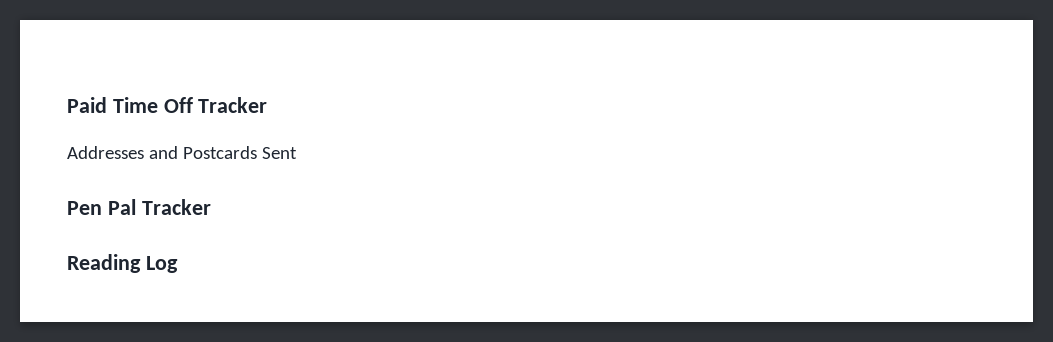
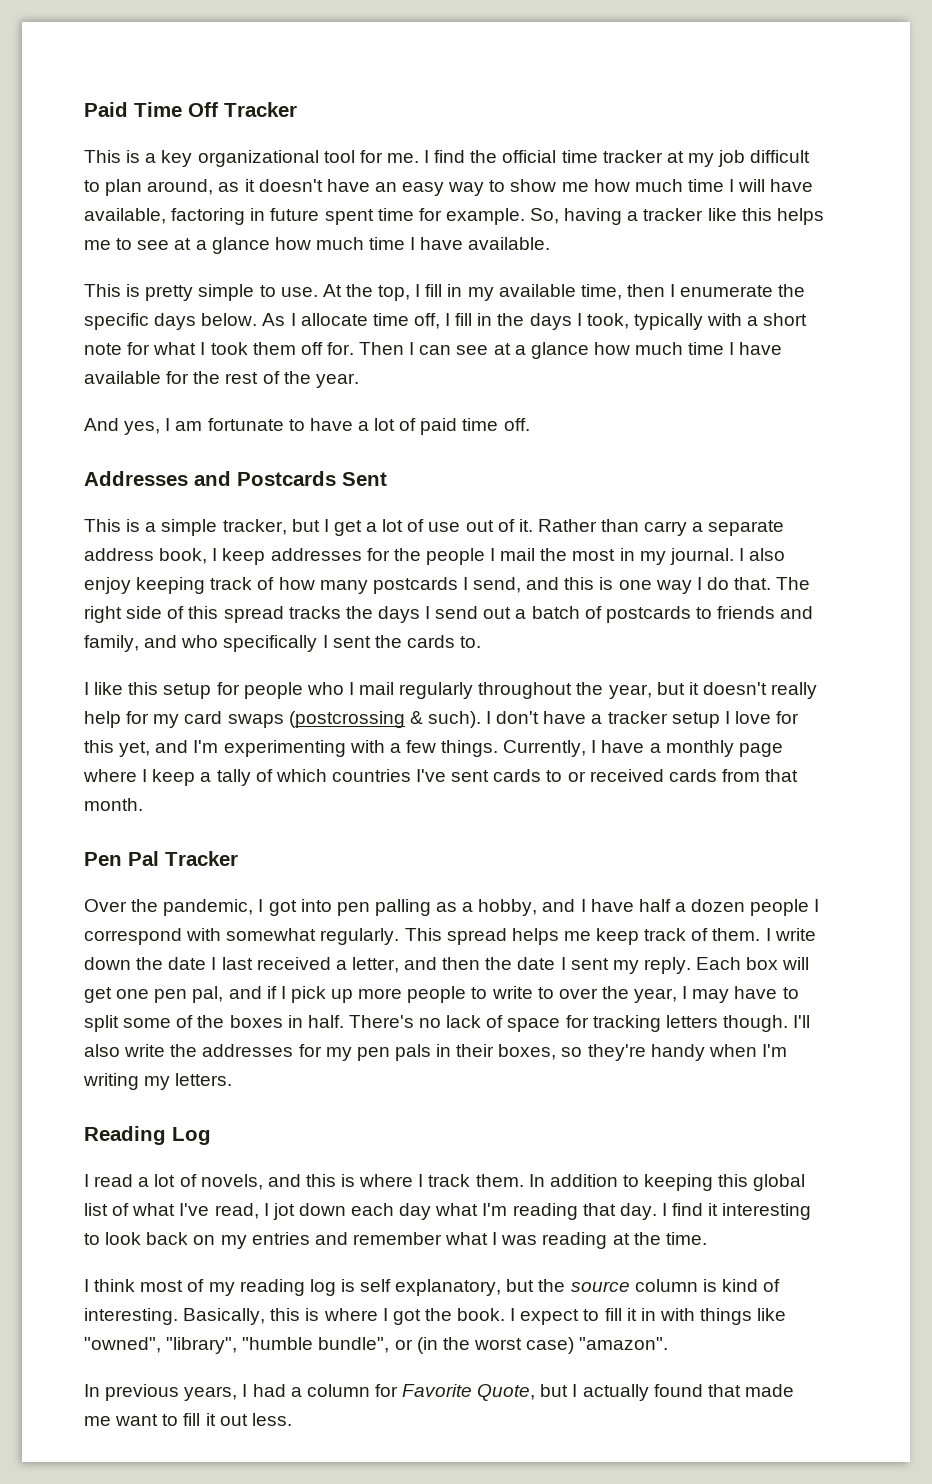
+ This is a key organizational tool for me. I find the official time tracker at my job difficult to plan around, as it doesn't have an easy way to show me how much time I will have available, factoring in future spent time for example. So, having a tracker like this helps me to see at a glance how much time I have available.
+ This is pretty simple to use. At the top, I fill in my available time, then I enumerate the specific days below. As I allocate time off, I fill in the days I took, typically with a short note for what I took them off for. Then I can see at a glance how much time I have available for the rest of the year.
+ And yes, I am fortunate to have a lot of paid time off.
  Addresses and Postcards Sent
+ This is a simple tracker, but I get a lot of use out of it. Rather than carry a separate address book, I keep addresses for the people I mail the most in my journal. I also enjoy keeping track of how many postcards I send, and this is one way I do that. The right side of this spread tracks the days I send out a batch of postcards to friends and family, and who specifically I sent the cards to.
+ I like this setup for people who I mail regularly throughout the year, but it doesn't really help for my card swaps (postcrossing & such). I don't have a tracker setup I love for this yet, and I'm experimenting with a few things. Currently, I have a monthly page where I keep a tally of which countries I've sent cards to or received cards from that month.
  Pen Pal Tracker
+ Over the pandemic, I got into pen palling as a hobby, and I have half a dozen people I correspond with somewhat regularly. This spread helps me keep track of them. I write down the date I last received a letter, and then the date I sent my reply. Each box will get one pen pal, and if I pick up more people to write to over the year, I may have to split some of the boxes in half. There's no lack of space for tracking letters though. I'll also write the addresses for my pen pals in their boxes, so they're handy when I'm writing my letters.
  Reading Log
+ I read a lot of novels, and this is where I track them. In addition to keeping this global list of what I've read, I jot down each day what I'm reading that day. I find it interesting to look back on my entries and remember what I was reading at the time.
+ I think most of my reading log is self explanatory, but the source column is kind of interesting. Basically, this is where I got the book. I expect to fill it in with things like "owned", "library", "humble bundle", or (in the worst case) "amazon".
+ In previous years, I had a column for Favorite Quote, but I actually found that made me want to fill it out less.

